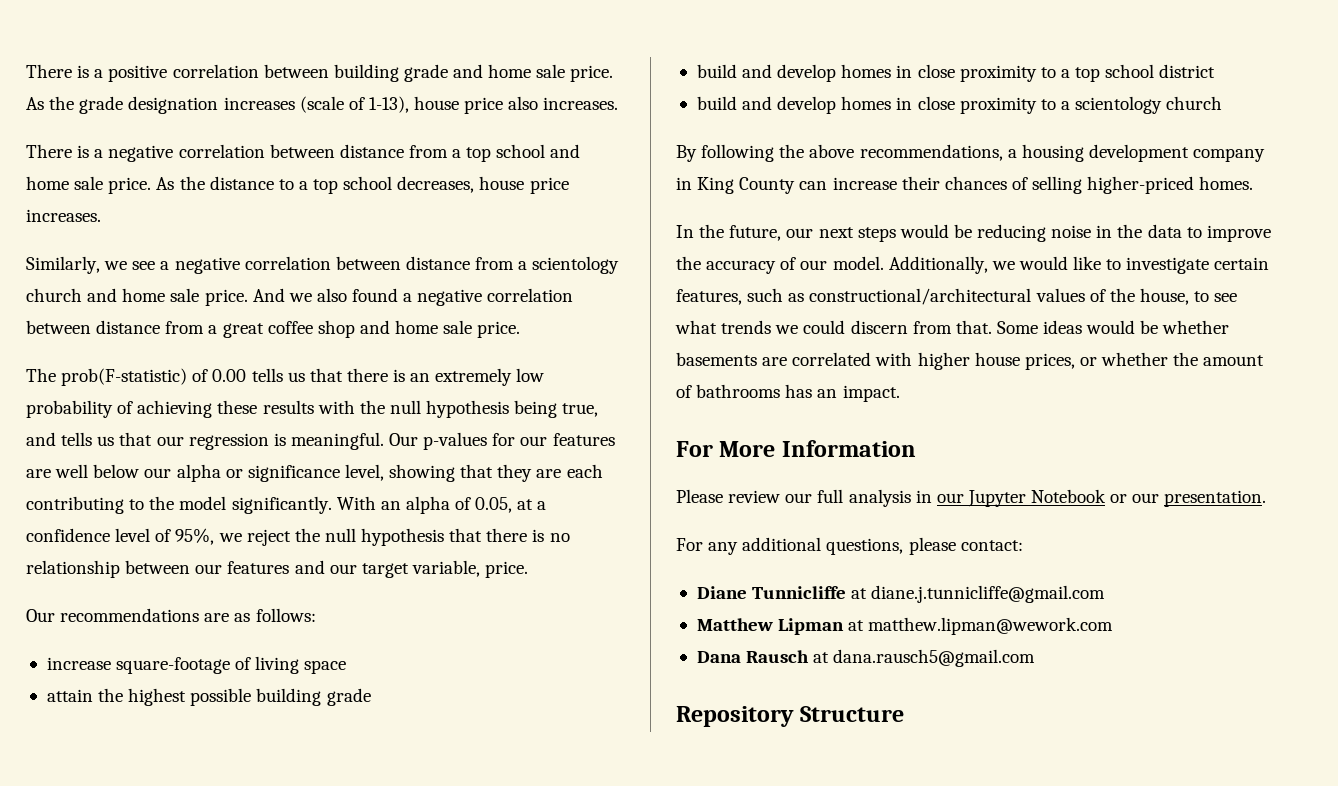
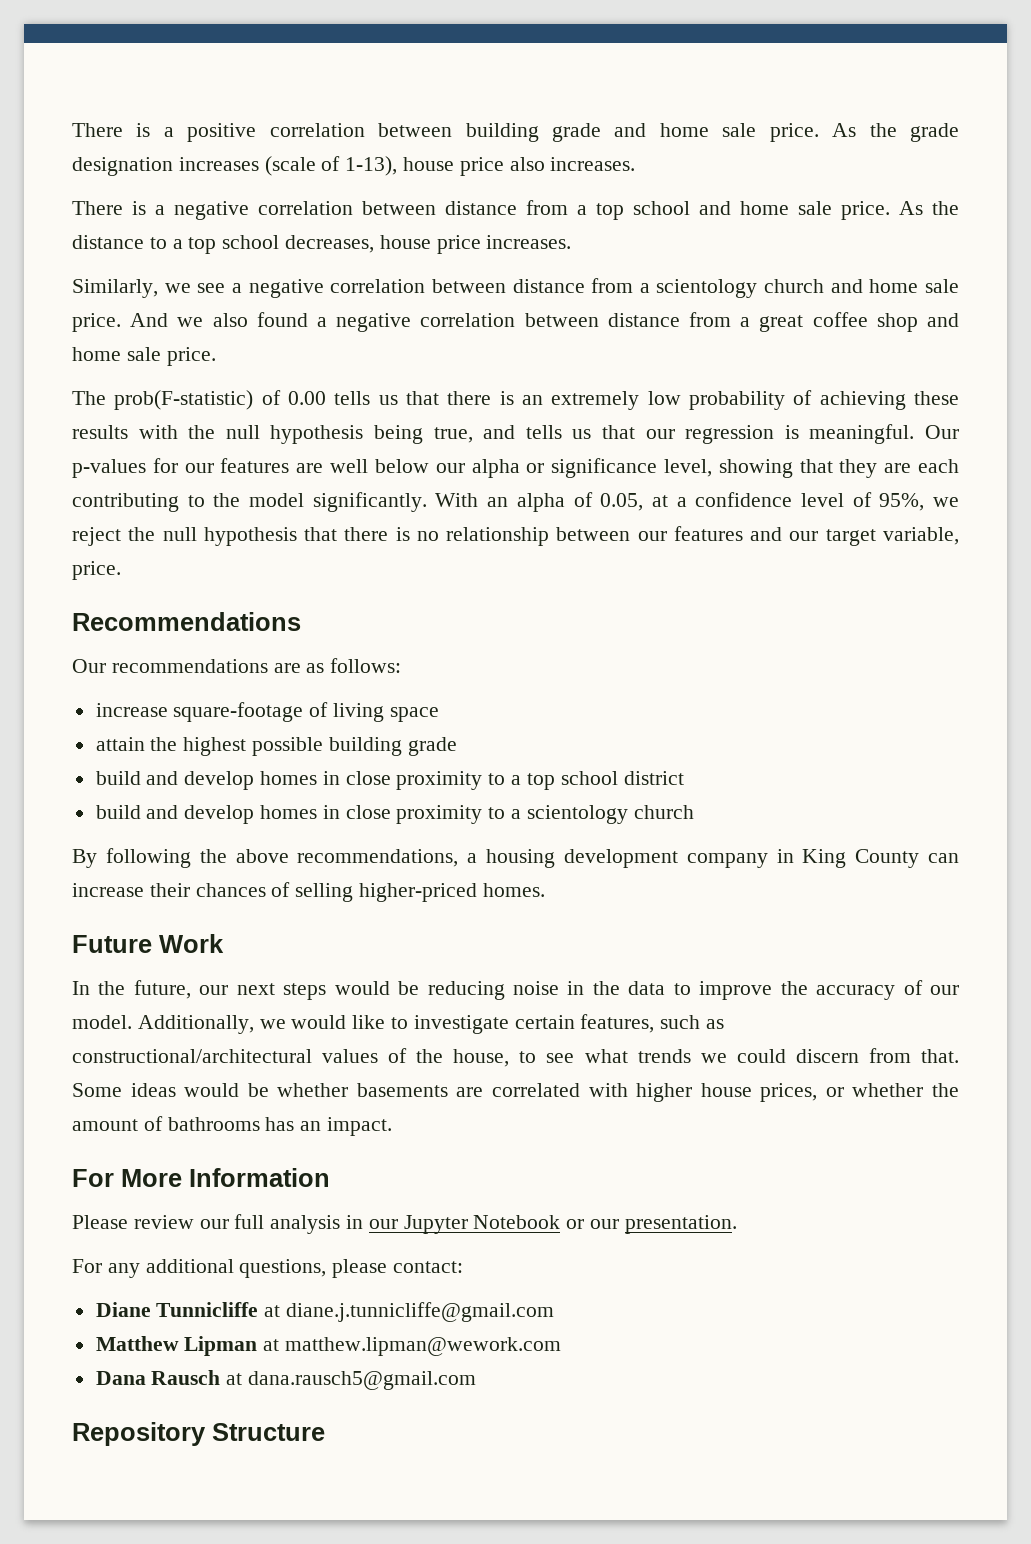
+ Recommendations
+ Future Work

